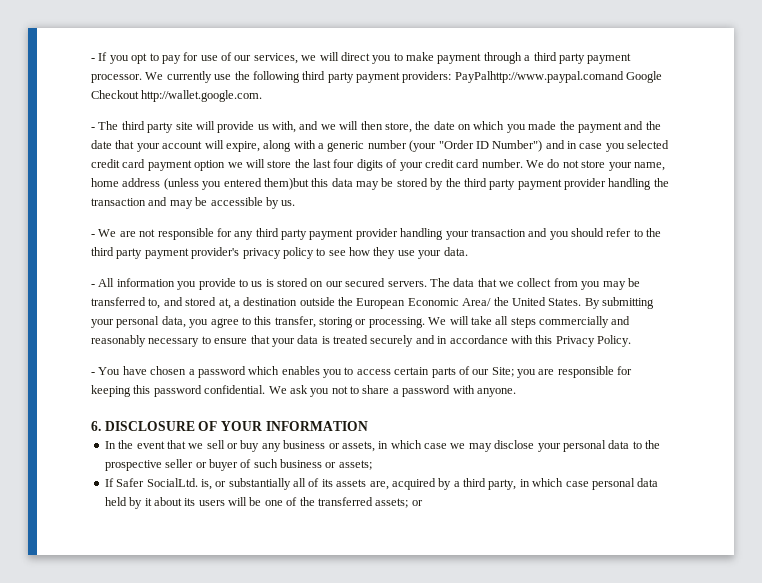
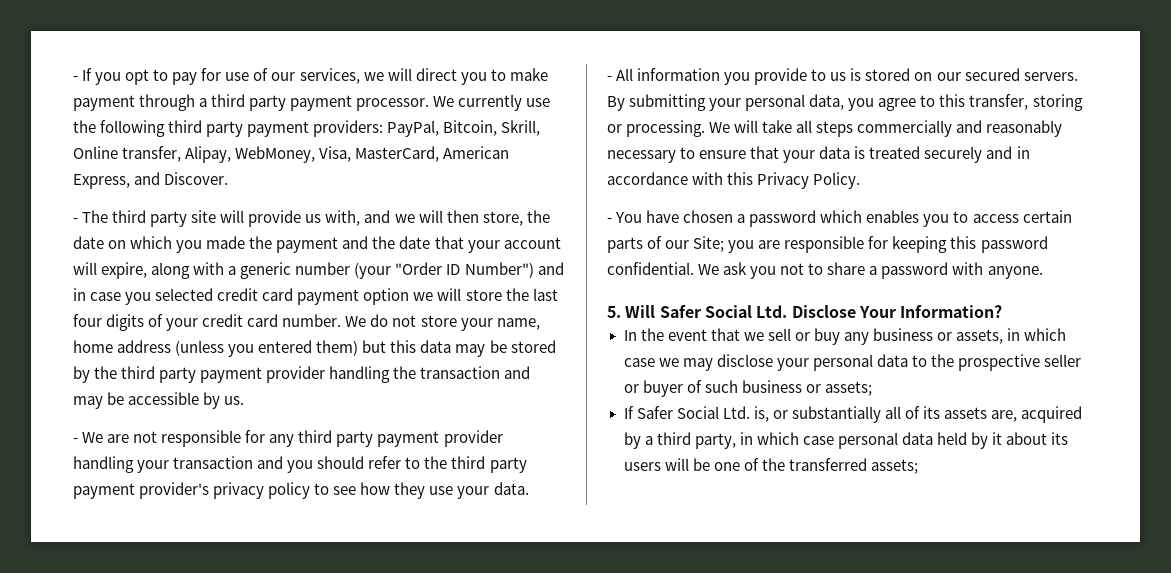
- We currently use the following third party payment providers: PayPalhttp://www.paypal.comand Google Checkout http://wallet.google.com.
+ We currently use the following third party payment providers: PayPal, Bitcoin, Skrill, Online transfer, Alipay, WebMoney, Visa, MasterCard, American Express, and Discover.
- We do not store your name, home address (unless you entered them)but this data may be stored by the third party payment provider handling the transaction and may be accessible by us.
+ We do not store your name, home address (unless you entered them) but this data may be stored by the third party payment provider handling the transaction and may be accessible by us.
- The data that we collect from you may be transferred to, and stored at, a destination outside the European Economic Area/ the United States.
- 6. DISCLOSURE OF YOUR INFORMATION
+ 5. Will Safer Social Ltd. Disclose Your Information?
- If Safer SocialLtd. is, or substantially all of its assets are, acquired by a third party, in which case personal data held by it about its users will be one of the transferred assets; or
+ If Safer Social Ltd. is, or substantially all of its assets are, acquired by a third party, in which case personal data held by it about its users will be one of the transferred assets;

